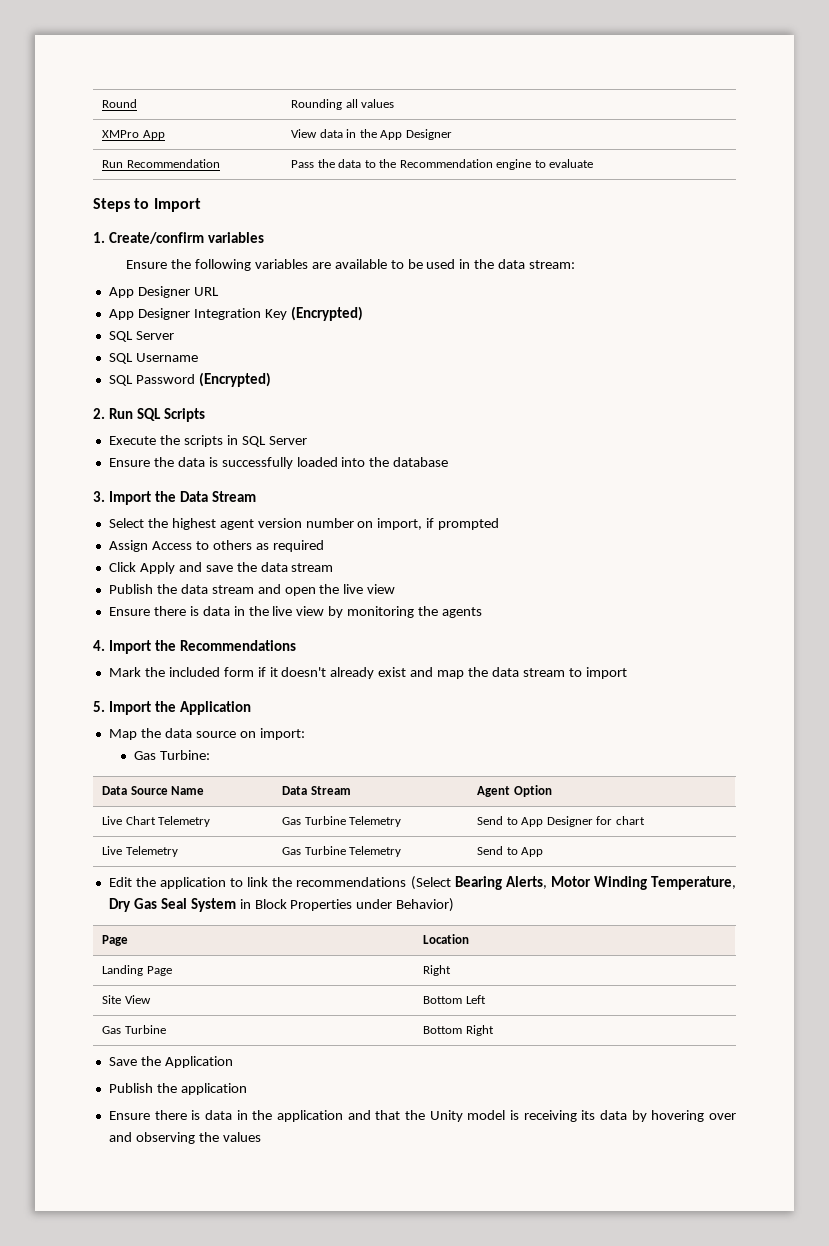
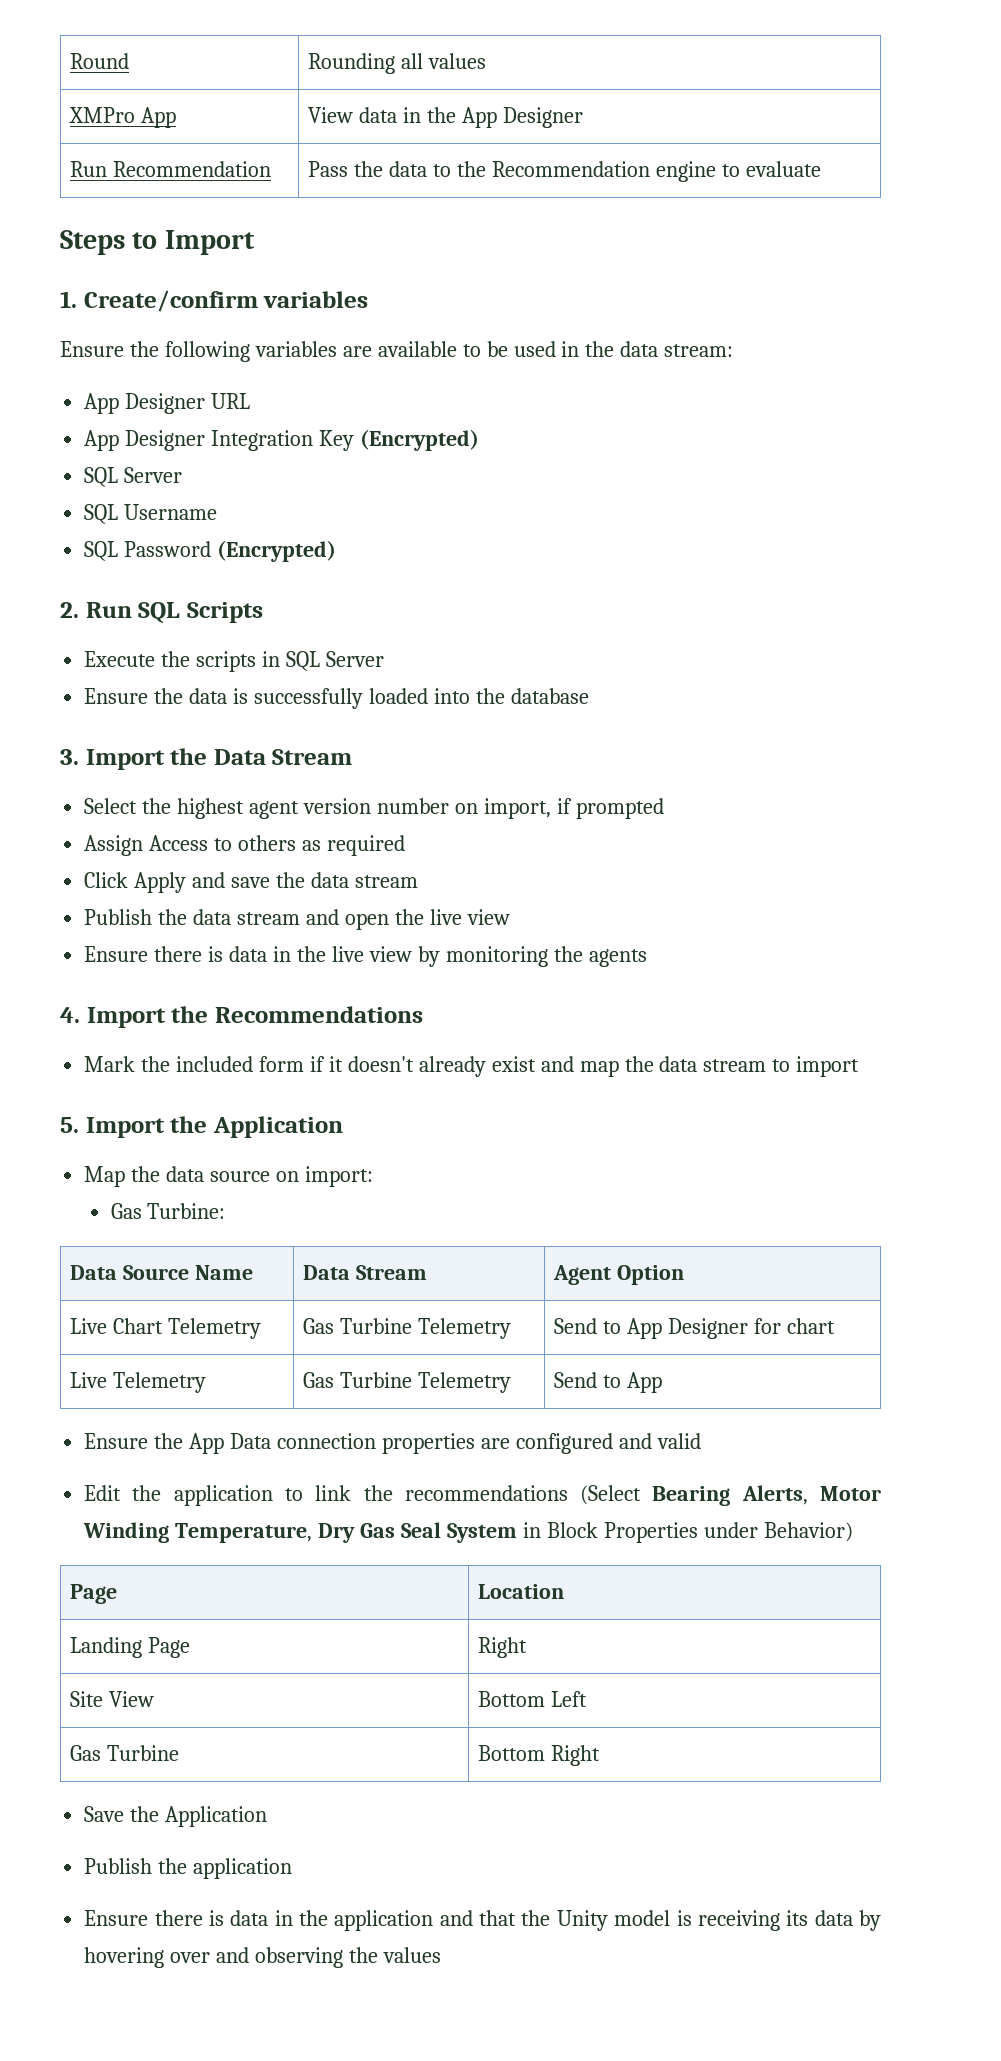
+ Ensure the App Data connection properties are configured and valid

